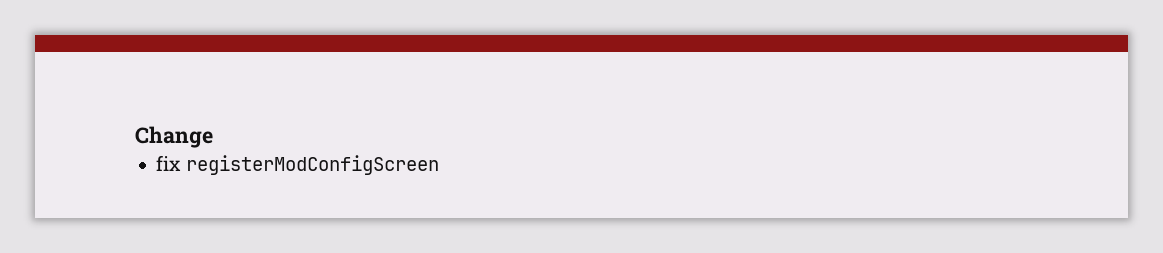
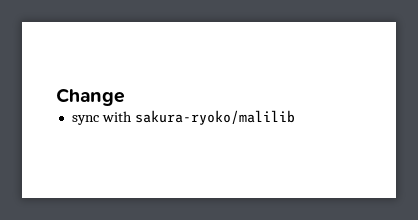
- fix registerModConfigScreen
+ sync with sakura-ryoko/malilib

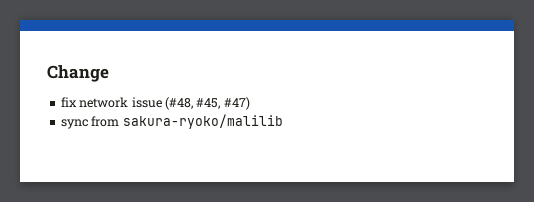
+ fix network issue (#48, #45, #47)
- sync with sakura-ryoko/malilib
+ sync from sakura-ryoko/malilib

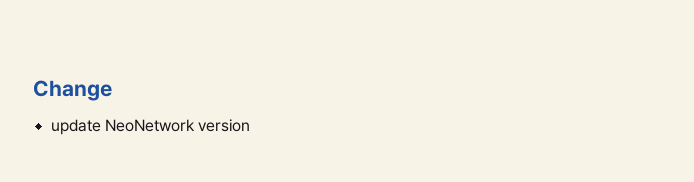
- fix network issue (#48, #45, #47)
- sync from sakura-ryoko/malilib
+ update NeoNetwork version

